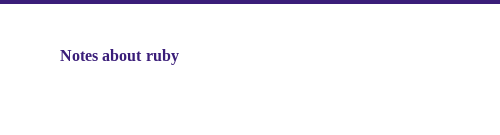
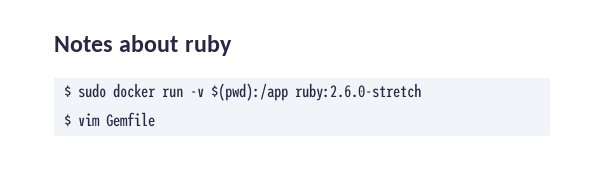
+ $ sudo docker run -v $(pwd):/app ruby:2.6.0-stretch
+ $ vim Gemfile

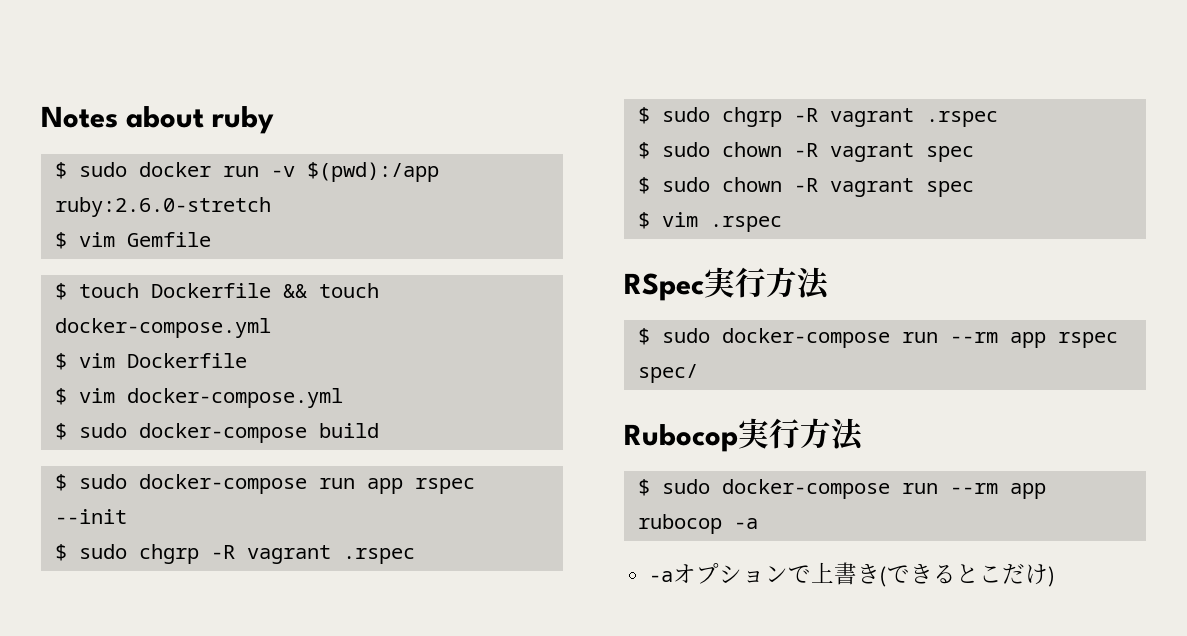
+ $ touch Dockerfile && touch docker-compose.yml
+ $ vim Dockerfile
+ $ vim docker-compose.yml
+ $ sudo docker-compose build
+ $ sudo docker-compose run app rspec --init
+ $ sudo chgrp -R vagrant .rspec
+ $ sudo chgrp -R vagrant .rspec
+ $ sudo chown -R vagrant spec
+ $ sudo chown -R vagrant spec
+ $ vim .rspec
+ RSpec実行方法
+ $ sudo docker-compose run --rm app rspec spec/
+ Rubocop実行方法
+ $ sudo docker-compose run --rm app rubocop -a
+ -aオプションで上書き(できるとこだけ)

